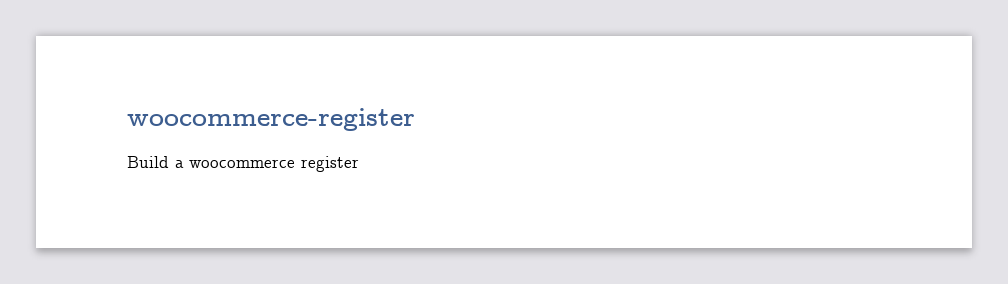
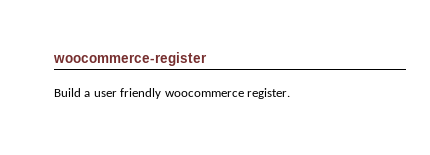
- Build a woocommerce register
+ Build a user friendly woocommerce register.

